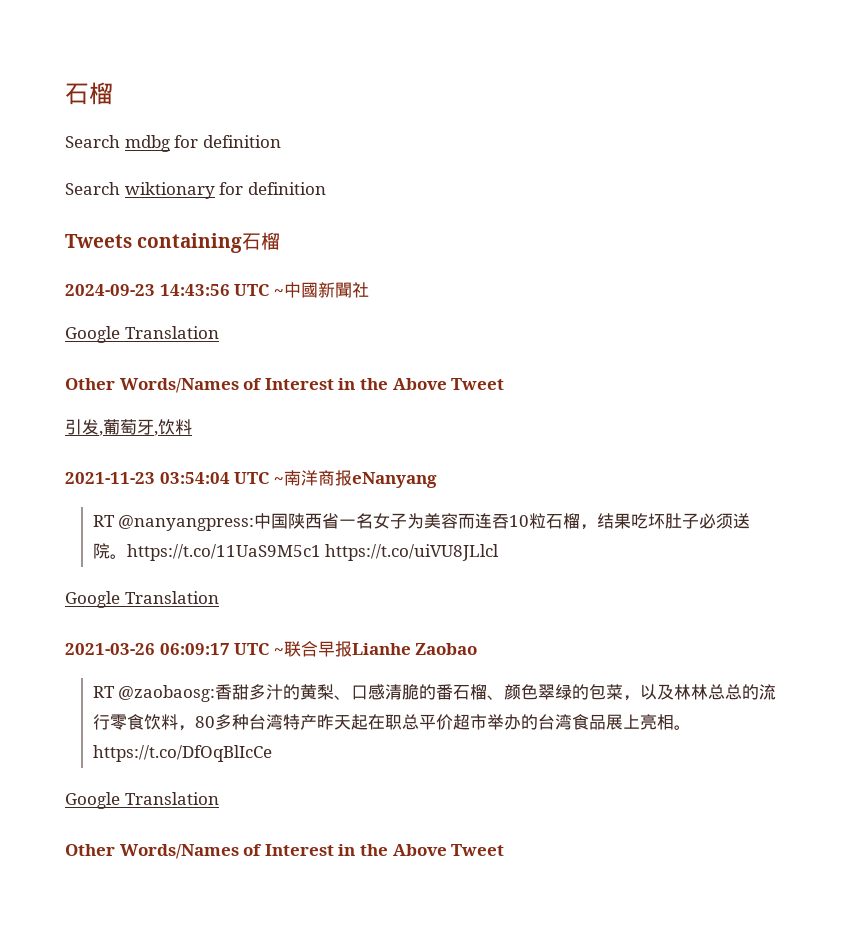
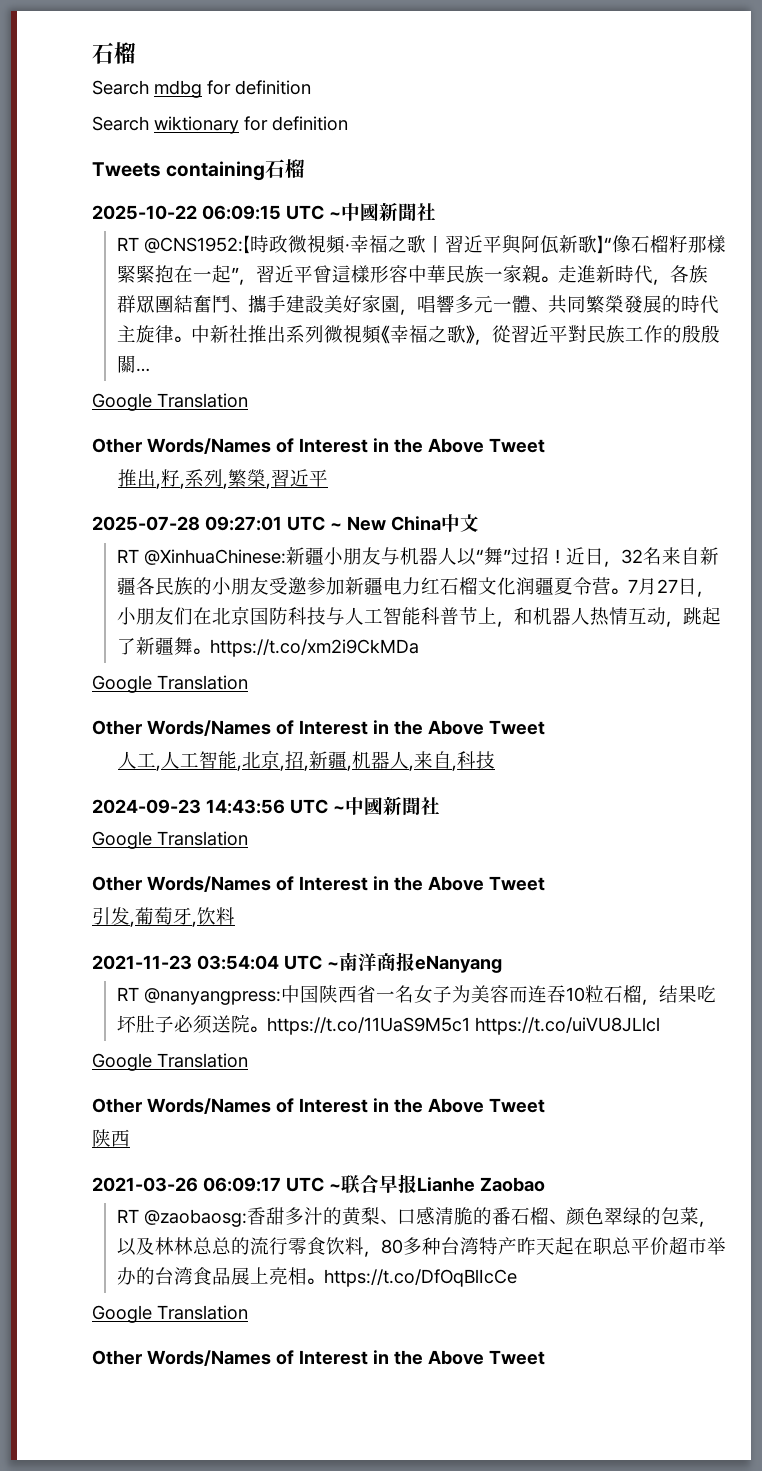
+ 2025-10-22 06:09:15 UTC ~中國新聞社
+ RT @CNS1952:【時政微視頻·幸福之歌丨習近平與阿佤新歌】“像石榴籽那樣緊緊抱在一起”，習近平曾這樣形容中華民族一家親。走進新時代，各族群眾團結奮鬥、攜手建設美好家園，唱響多元一體、共同繁榮發展的時代主旋律。中新社推出系列微視頻《幸福之歌》，從習近平對民族工作的殷殷關…
+ Google Translation
+ Other Words/Names of Interest in the Above Tweet
+ 推出,籽,系列,繁榮,習近平
+ 2025-07-28 09:27:01 UTC ~ New China中文
+ RT @XinhuaChinese:新疆小朋友与机器人以“舞”过招！近日，32名来自新疆各民族的小朋友受邀参加新疆电力红石榴文化润疆夏令营。7月27日，小朋友们在北京国防科技与人工智能科普节上，和机器人热情互动，跳起了新疆舞。https://t.co/xm2i9CkMDa
+ Google Translation
+ Other Words/Names of Interest in the Above Tweet
+ 人工,人工智能,北京,招,新疆,机器人,来自,科技
  RT @nanyangpress:中国陕西省一名女子为美容而连吞10粒石榴，结果吃坏肚子必须送院。https://t.co/11UaS9M5c1 https://t.co/uiVU8JLlcl
  Google Translation
+ Other Words/Names of Interest in the Above Tweet
+ 陕西

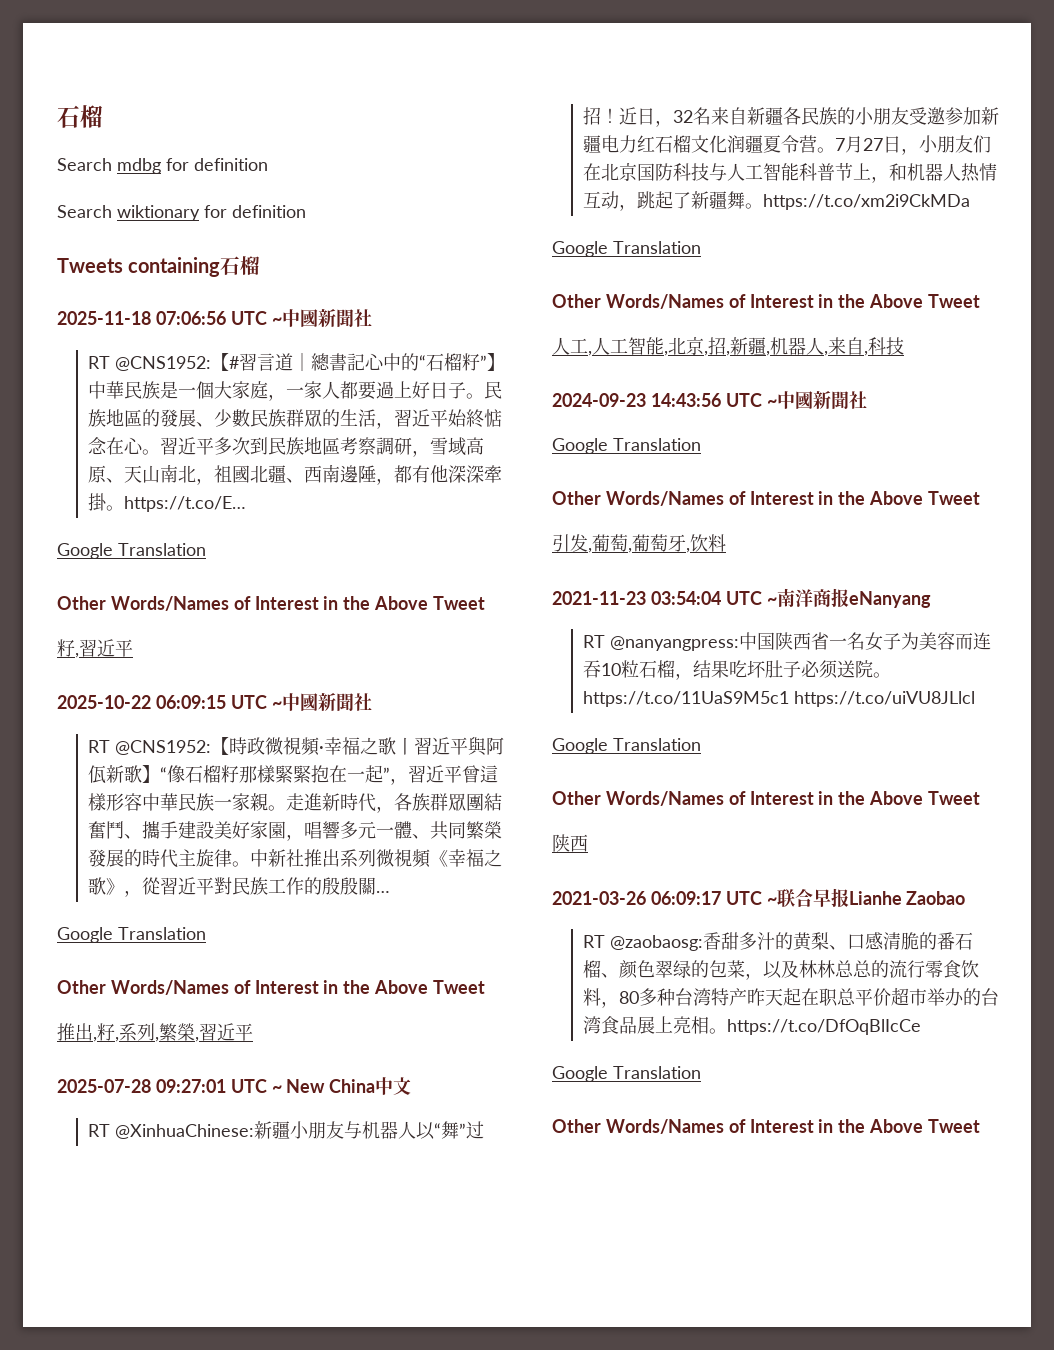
+ 2025-11-18 07:06:56 UTC ~中國新聞社
+ RT @CNS1952:【#習言道｜總書記心中的“石榴籽”】中華民族是一個大家庭，一家人都要過上好日子。民族地區的發展、少數民族群眾的生活，習近平始終惦念在心。習近平多次到民族地區考察調研，雪域高原、天山南北，祖國北疆、西南邊陲，都有他深深牽掛。https://t.co/E…
+ Google Translation
+ Other Words/Names of Interest in the Above Tweet
+ 籽,習近平
- 引发,葡萄牙,饮料
+ 引发,葡萄,葡萄牙,饮料

